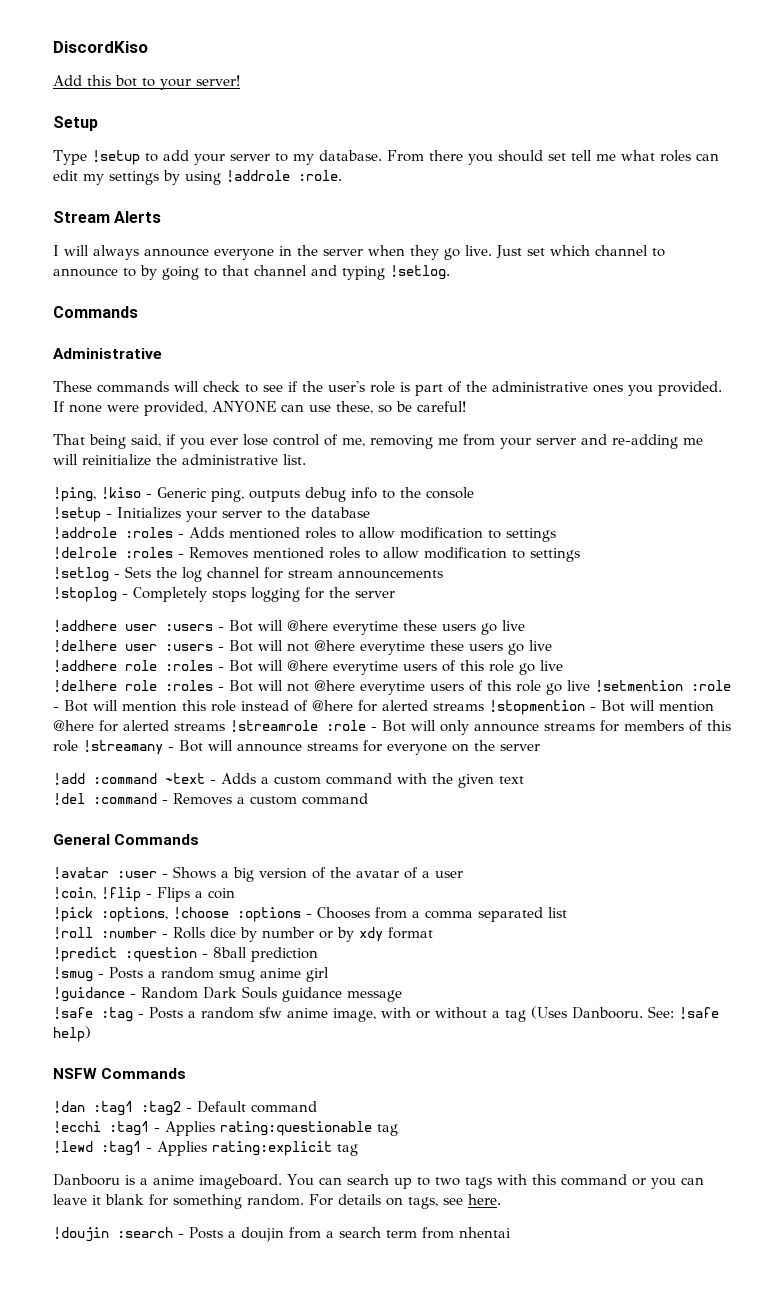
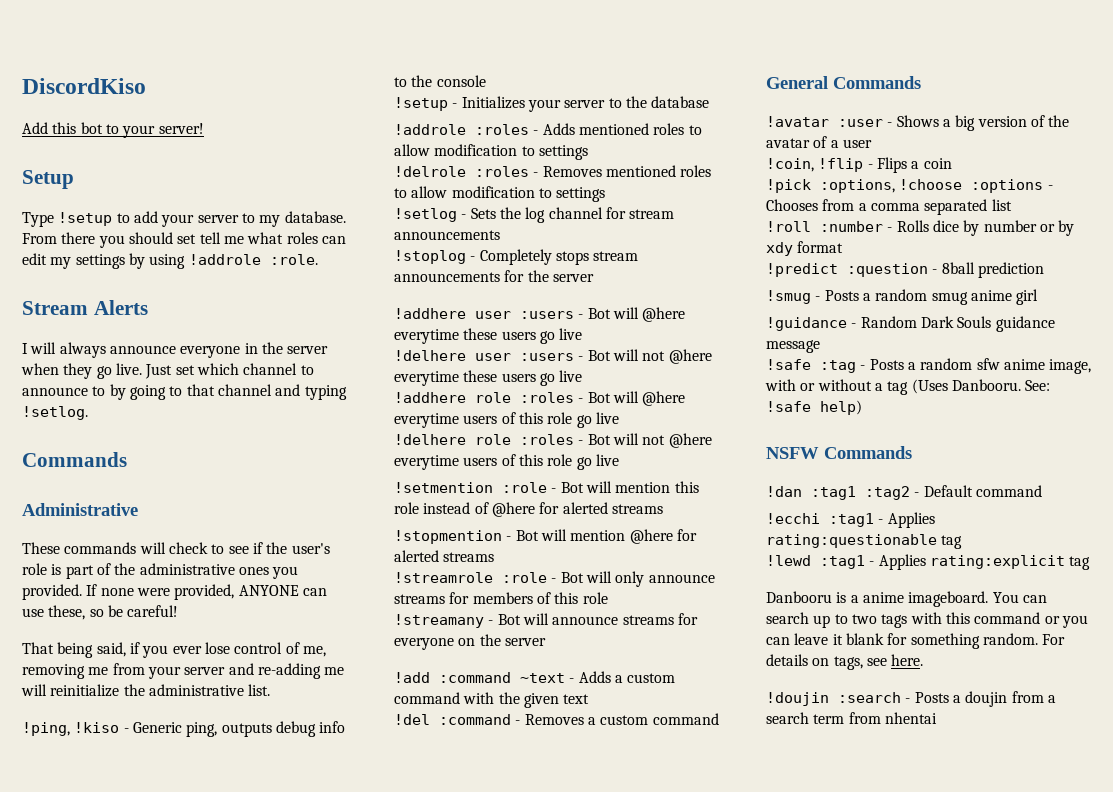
- !stoplog - Completely stops logging for the server
+ !stoplog - Completely stops stream announcements for the server
- !delhere role :roles - Bot will not @here everytime users of this role go live !setmention :role - Bot will mention this role instead of @here for alerted streams !stopmention - Bot will mention @here for alerted streams !streamrole :role - Bot will only announce streams for members of this role !streamany - Bot will announce streams for everyone on the server
+ !delhere role :roles - Bot will not @here everytime users of this role go live
+ !setmention :role - Bot will mention this role instead of @here for alerted streams
+ !stopmention - Bot will mention @here for alerted streams
+ !streamrole :role - Bot will only announce streams for members of this role
+ !streamany - Bot will announce streams for everyone on the server

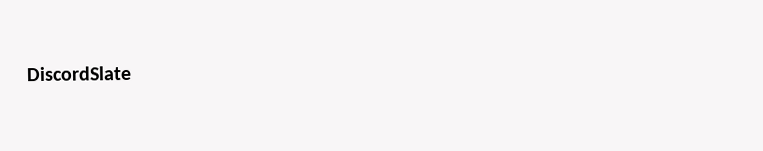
- DiscordKiso
- Add this bot to your server!
- Setup
- Type !setup to add your server to my database. From there you should set tell me what roles can edit my settings by using !addrole :role.
- Stream Alerts
- I will always announce everyone in the server when they go live. Just set which channel to announce to by going to that channel and typing !setlog.
- Commands
- Administrative
- These commands will check to see if the user's role is part of the administrative ones you provided. If none were provided, ANYONE can use these, so be careful!
- That being said, if you ever lose control of me, removing me from your server and re-adding me will reinitialize the administrative list.
- !ping, !kiso - Generic ping, outputs debug info to the console
- !setup - Initializes your server to the database
- !addrole :roles - Adds mentioned roles to allow modification to settings
- !delrole :roles - Removes mentioned roles to allow modification to settings
- !setlog - Sets the log channel for stream announcements
- !stoplog - Completely stops stream announcements for the server
- !addhere user :users - Bot will @here everytime these users go live
- !delhere user :users - Bot will not @here everytime these users go live
- !addhere role :roles - Bot will @here everytime users of this role go live
- !delhere role :roles - Bot will not @here everytime users of this role go live
- !setmention :role - Bot will mention this role instead of @here for alerted streams
- !stopmention - Bot will mention @here for alerted streams
- !streamrole :role - Bot will only announce streams for members of this role
- !streamany - Bot will announce streams for everyone on the server
- !add :command ~text - Adds a custom command with the given text
- !del :command - Removes a custom command
- General Commands
- !avatar :user - Shows a big version of the avatar of a user
- !coin, !flip - Flips a coin
- !pick :options, !choose :options - Chooses from a comma separated list
- !roll :number - Rolls dice by number or by xdy format
- !predict :question - 8ball prediction
- !smug - Posts a random smug anime girl
- !guidance - Random Dark Souls guidance message
- !safe :tag - Posts a random sfw anime image, with or without a tag (Uses Danbooru. See: !safe help)
- NSFW Commands
- !dan :tag1 :tag2 - Default command
- !ecchi :tag1 - Applies rating:questionable tag
- !lewd :tag1 - Applies rating:explicit tag
- Danbooru is a anime imageboard. You can search up to two tags with this command or you can leave it blank for something random. For details on tags, see here.
- !doujin :search - Posts a doujin from a search term from nhentai
+ DiscordSlate

